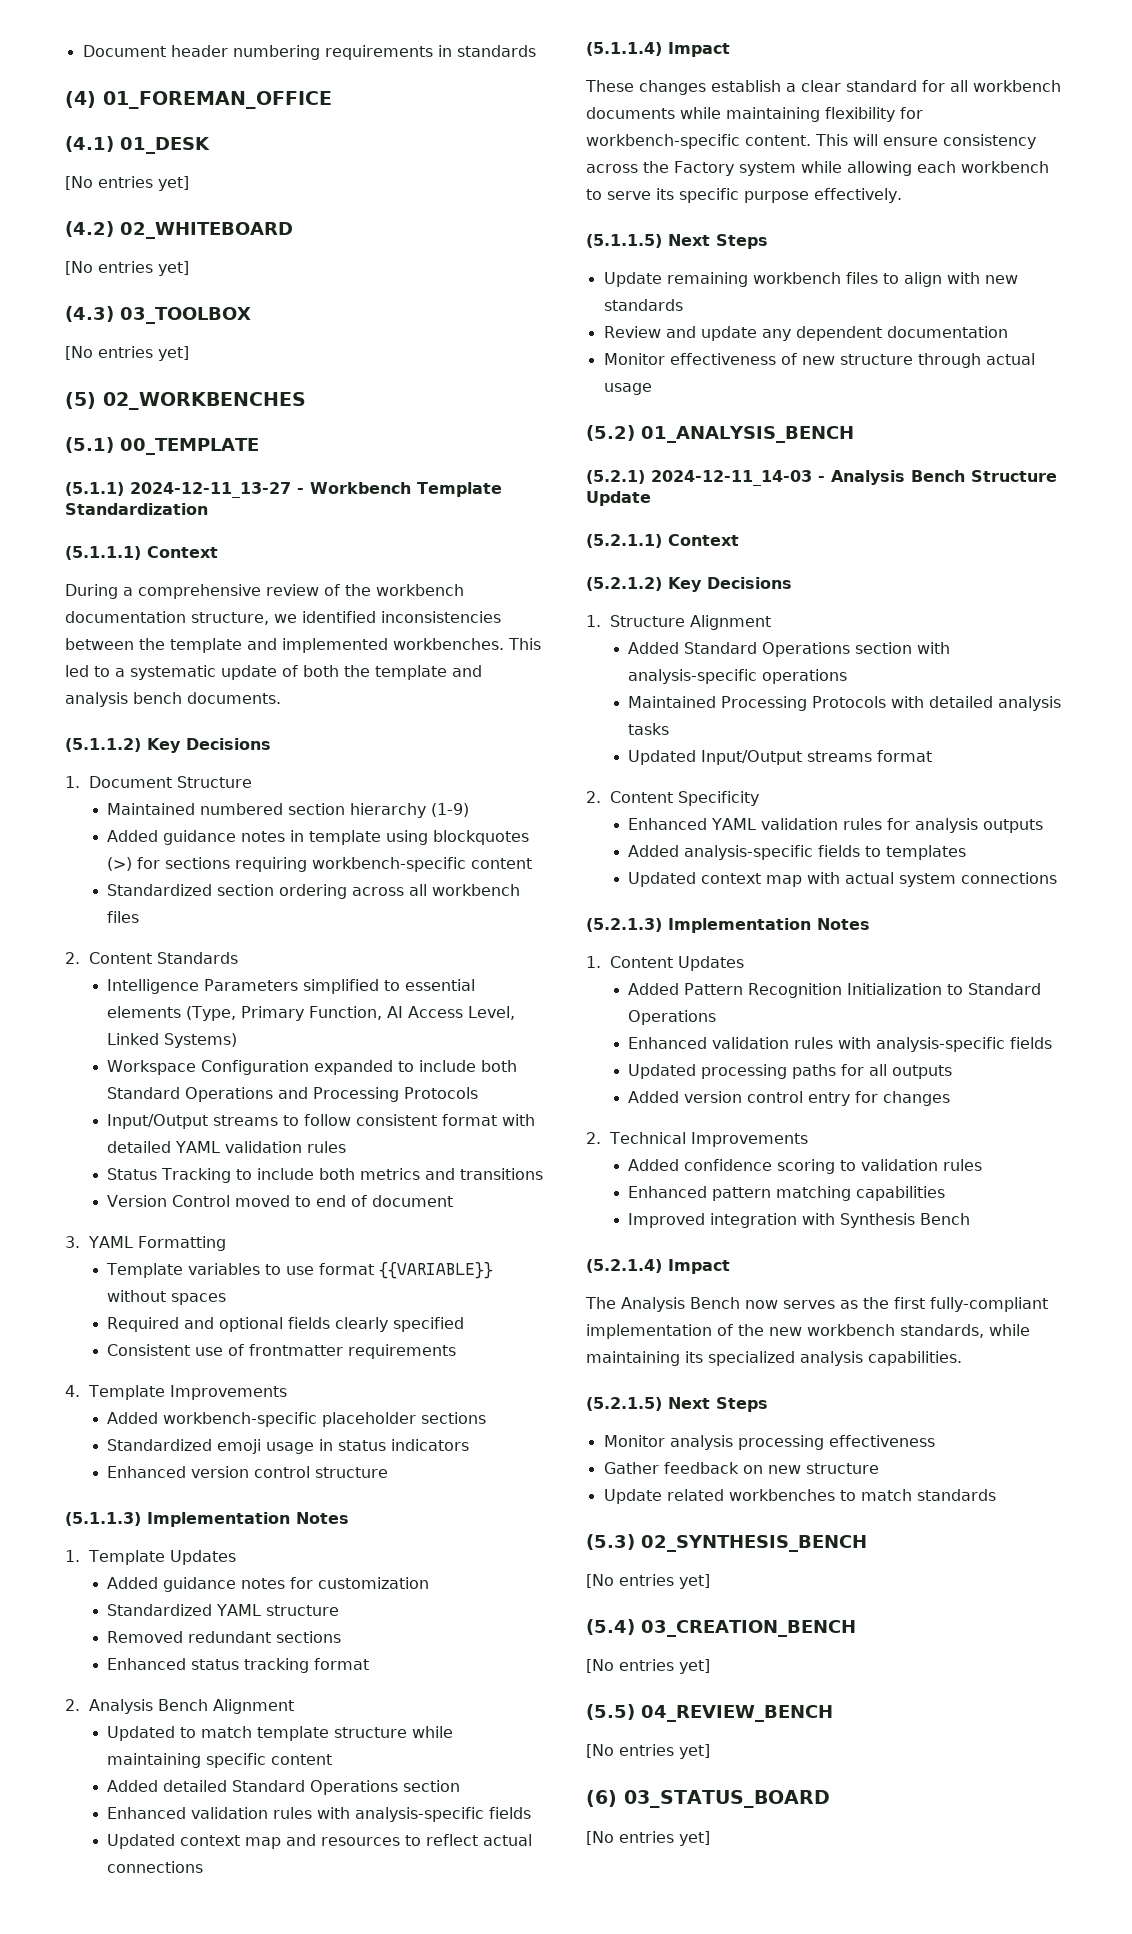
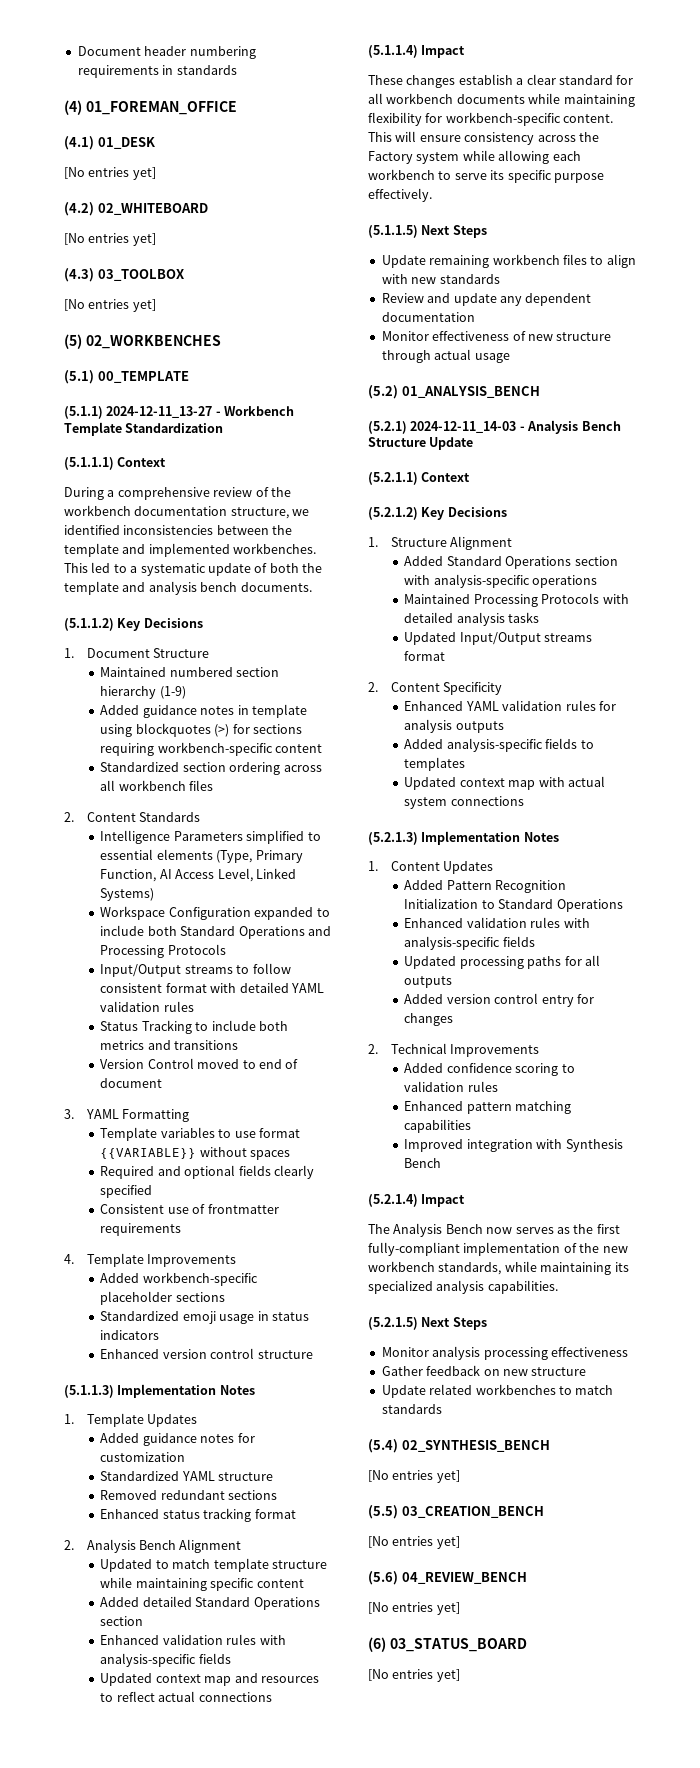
- (5.3) 02_SYNTHESIS_BENCH
+ (5.4) 02_SYNTHESIS_BENCH
- (5.4) 03_CREATION_BENCH
+ (5.5) 03_CREATION_BENCH
- (5.5) 04_REVIEW_BENCH
+ (5.6) 04_REVIEW_BENCH

